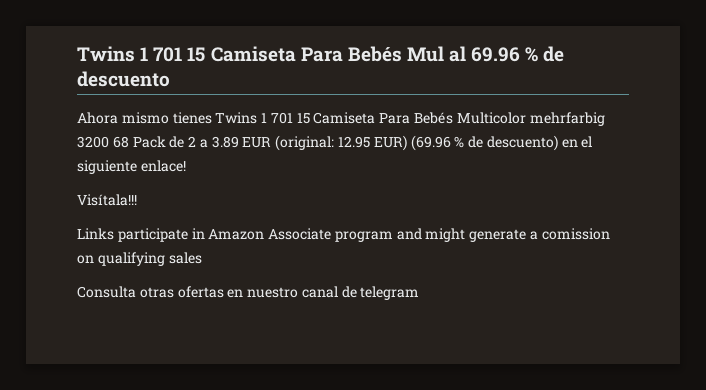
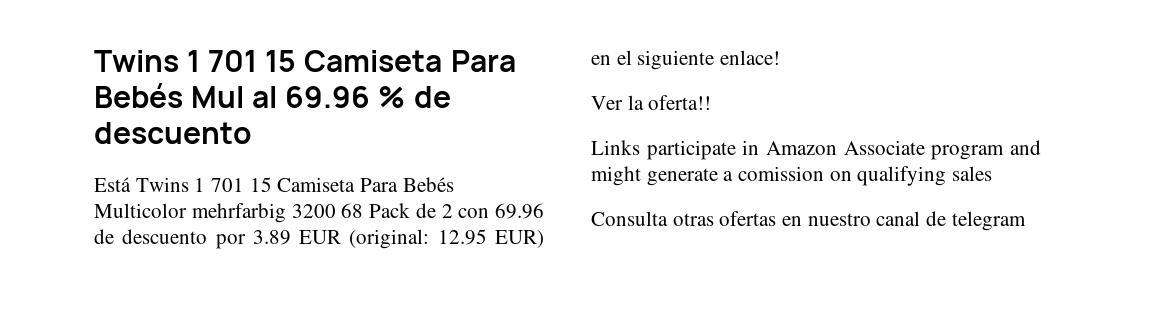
- Ahora mismo tienes Twins 1 701 15 Camiseta Para Bebés Multicolor mehrfarbig 3200 68 Pack de 2 a 3.89 EUR (original: 12.95 EUR) (69.96 % de descuento) en el siguiente enlace!
+ Está Twins 1 701 15 Camiseta Para Bebés Multicolor mehrfarbig 3200 68 Pack de 2 con 69.96 de descuento por 3.89 EUR (original: 12.95 EUR) en el siguiente enlace!
- Visítala!!!
+ Ver la oferta!!

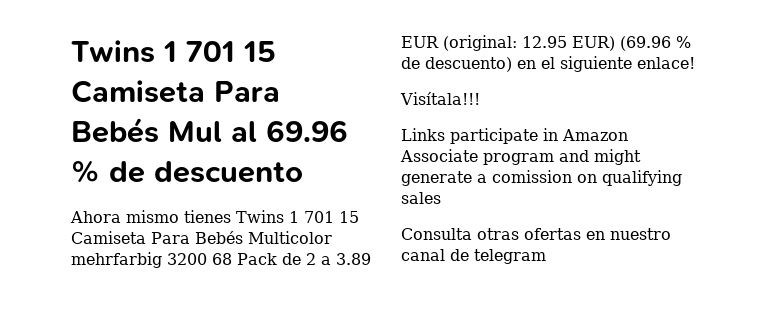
- Está Twins 1 701 15 Camiseta Para Bebés Multicolor mehrfarbig 3200 68 Pack de 2 con 69.96 de descuento por 3.89 EUR (original: 12.95 EUR) en el siguiente enlace!
+ Ahora mismo tienes Twins 1 701 15 Camiseta Para Bebés Multicolor mehrfarbig 3200 68 Pack de 2 a 3.89 EUR (original: 12.95 EUR) (69.96 % de descuento) en el siguiente enlace!
- Ver la oferta!!
+ Visítala!!!

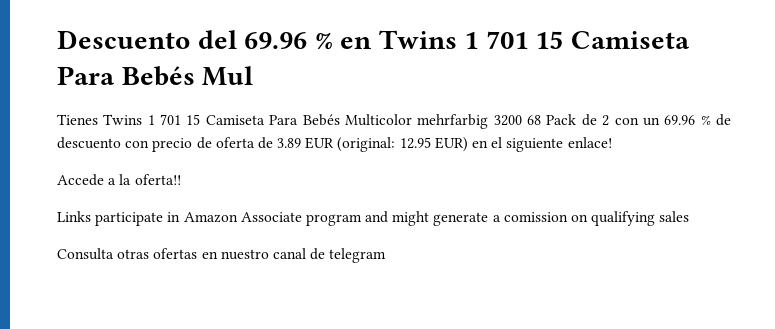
- Twins 1 701 15 Camiseta Para Bebés Mul al 69.96 % de descuento
- Ahora mismo tienes Twins 1 701 15 Camiseta Para Bebés Multicolor mehrfarbig 3200 68 Pack de 2 a 3.89 EUR (original: 12.95 EUR) (69.96 % de descuento) en el siguiente enlace!
+ Descuento del 69.96 % en Twins 1 701 15 Camiseta Para Bebés Mul
+ Tienes Twins 1 701 15 Camiseta Para Bebés Multicolor mehrfarbig 3200 68 Pack de 2 con un 69.96 % de descuento con precio de oferta de 3.89 EUR (original: 12.95 EUR) en el siguiente enlace!
- Visítala!!!
+ Accede a la oferta!!

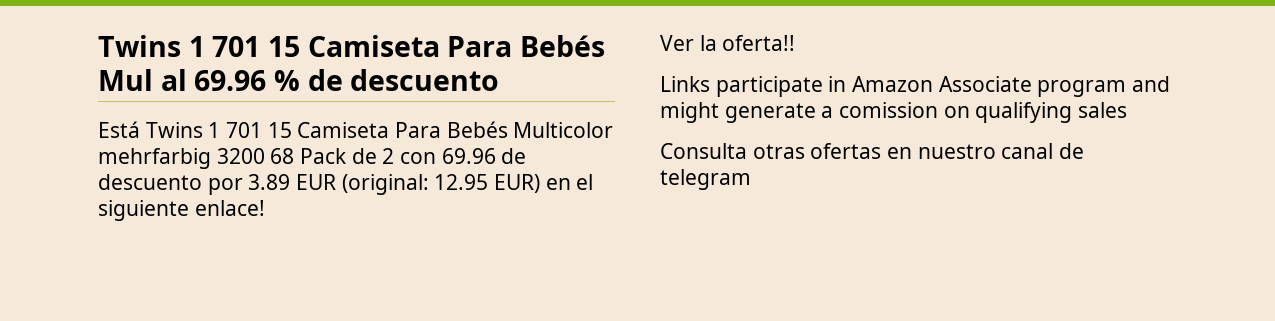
- Descuento del 69.96 % en Twins 1 701 15 Camiseta Para Bebés Mul
- Tienes Twins 1 701 15 Camiseta Para Bebés Multicolor mehrfarbig 3200 68 Pack de 2 con un 69.96 % de descuento con precio de oferta de 3.89 EUR (original: 12.95 EUR) en el siguiente enlace!
+ Twins 1 701 15 Camiseta Para Bebés Mul al 69.96 % de descuento
+ Está Twins 1 701 15 Camiseta Para Bebés Multicolor mehrfarbig 3200 68 Pack de 2 con 69.96 de descuento por 3.89 EUR (original: 12.95 EUR) en el siguiente enlace!
- Accede a la oferta!!
+ Ver la oferta!!

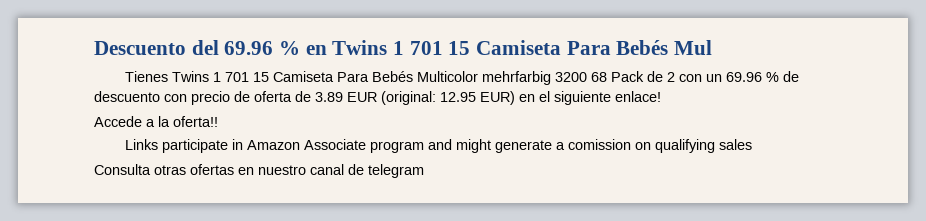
- Twins 1 701 15 Camiseta Para Bebés Mul al 69.96 % de descuento
- Está Twins 1 701 15 Camiseta Para Bebés Multicolor mehrfarbig 3200 68 Pack de 2 con 69.96 de descuento por 3.89 EUR (original: 12.95 EUR) en el siguiente enlace!
+ Descuento del 69.96 % en Twins 1 701 15 Camiseta Para Bebés Mul
+ Tienes Twins 1 701 15 Camiseta Para Bebés Multicolor mehrfarbig 3200 68 Pack de 2 con un 69.96 % de descuento con precio de oferta de 3.89 EUR (original: 12.95 EUR) en el siguiente enlace!
- Ver la oferta!!
+ Accede a la oferta!!

